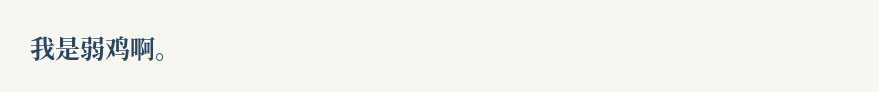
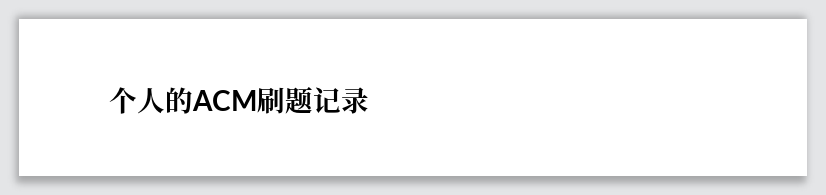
- 我是弱鸡啊。
+ 个人的ACM刷题记录

